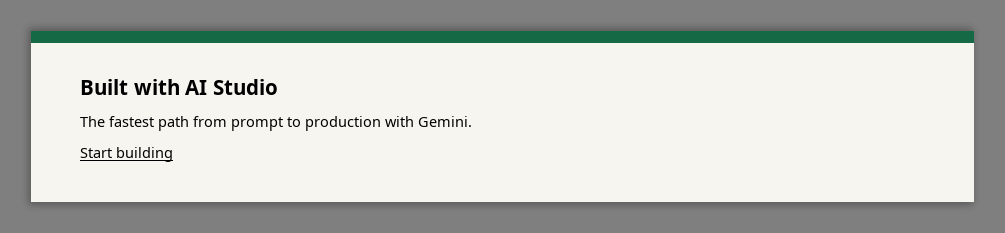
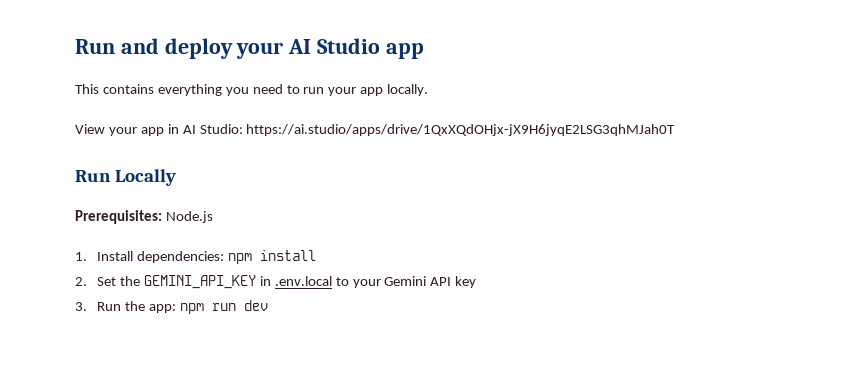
- Built with AI Studio
- The fastest path from prompt to production with Gemini.
- Start building
+ Run and deploy your AI Studio app
+ This contains everything you need to run your app locally.
+ View your app in AI Studio: https://ai.studio/apps/drive/1QxXQdOHjx-jX9H6jyqE2LSG3qhMJah0T
+ Run Locally
+ Prerequisites: Node.js
+ 1. Install dependencies: npm install
+ 2. Set the GEMINI_API_KEY in .env.local to your Gemini API key
+ 3. Run the app: npm run dev

